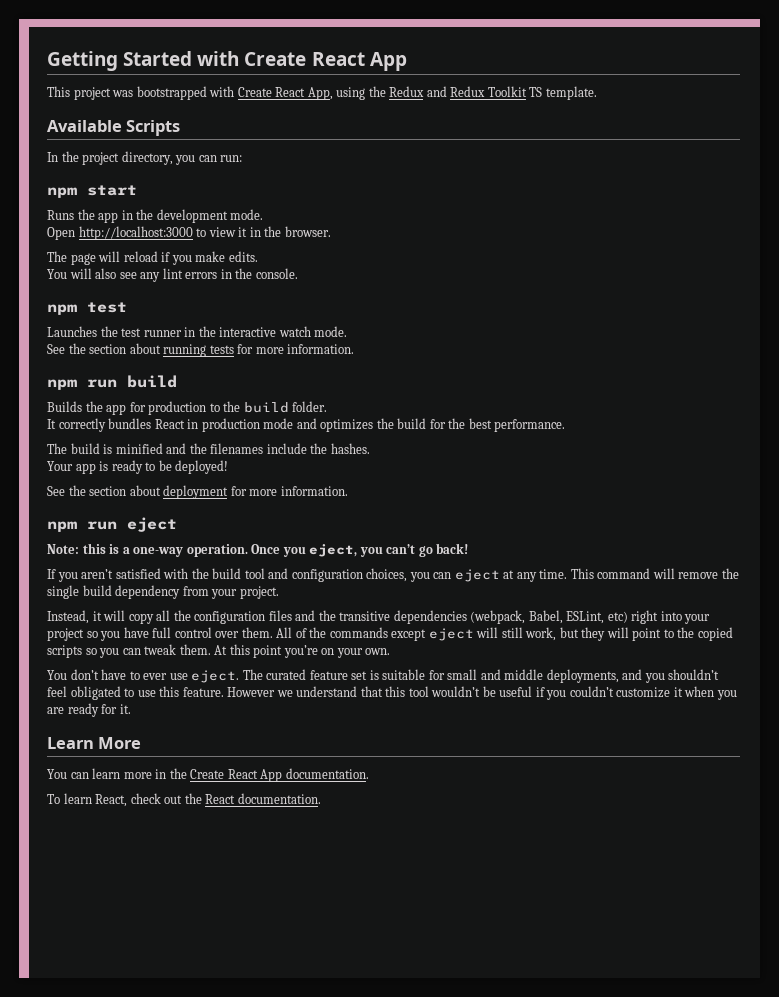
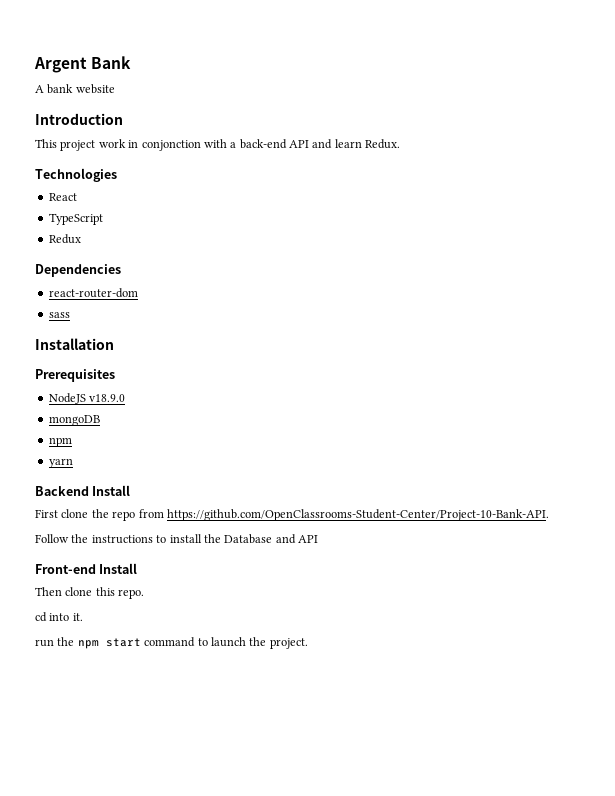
- Getting Started with Create React App
- This project was bootstrapped with Create React App, using the Redux and Redux Toolkit TS template.
- Available Scripts
- In the project directory, you can run:
- npm start
- Runs the app in the development mode.
- Open http://localhost:3000 to view it in the browser.
- The page will reload if you make edits.
- You will also see any lint errors in the console.
- npm test
- Launches the test runner in the interactive watch mode.
- See the section about running tests for more information.
- npm run build
- Builds the app for production to the build folder.
- It correctly bundles React in production mode and optimizes the build for the best performance.
- The build is minified and the filenames include the hashes.
- Your app is ready to be deployed!
- See the section about deployment for more information.
- npm run eject
- Note: this is a one-way operation. Once you eject, you can’t go back!
- If you aren’t satisfied with the build tool and configuration choices, you can eject at any time. This command will remove the single build dependency from your project.
- Instead, it will copy all the configuration files and the transitive dependencies (webpack, Babel, ESLint, etc) right into your project so you have full control over them. All of the commands except eject will still work, but they will point to the copied scripts so you can tweak them. At this point you’re on your own.
- You don’t have to ever use eject. The curated feature set is suitable for small and middle deployments, and you shouldn’t feel obligated to use this feature. However we understand that this tool wouldn’t be useful if you couldn’t customize it when you are ready for it.
- Learn More
- You can learn more in the Create React App documentation.
- To learn React, check out the React documentation.
+ Argent Bank
+ A bank website
+ Introduction
+ This project work in conjonction with a back-end API and learn Redux.
+ Technologies
+ React
+ TypeScript
+ Redux
+ Dependencies
+ react-router-dom
+ sass
+ Installation
+ Prerequisites
+ NodeJS v18.9.0
+ mongoDB
+ npm
+ yarn
+ Backend Install
+ First clone the repo from https://github.com/OpenClassrooms-Student-Center/Project-10-Bank-API.
+ Follow the instructions to install the Database and API
+ Front-end Install
+ Then clone this repo.
+ cd into it.
+ run the npm start command to launch the project.

